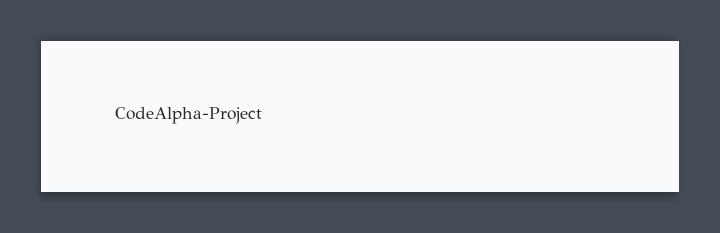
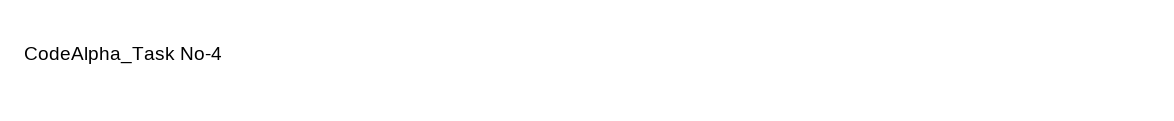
- CodeAlpha-Project
+ CodeAlpha_Task No-4

